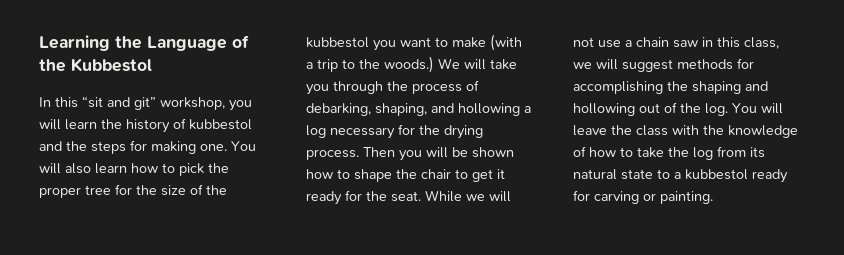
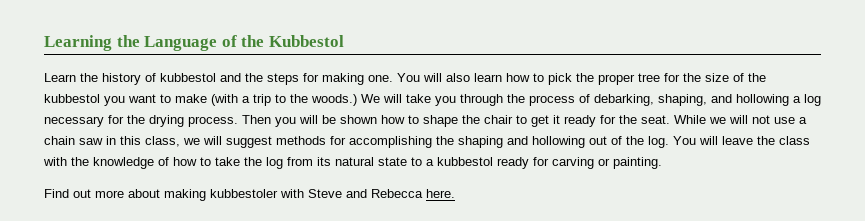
- In this “sit and git” workshop, you will learn the history of kubbestol and the steps for making one.
+ Learn the history of kubbestol and the steps for making one.
+ Find out more about making kubbestoler with Steve and Rebecca here.

